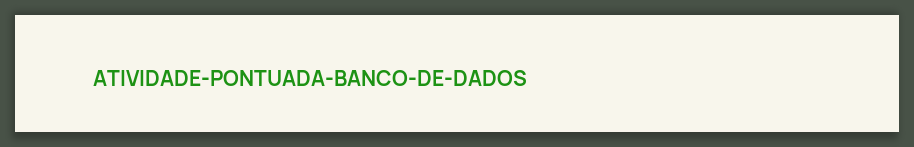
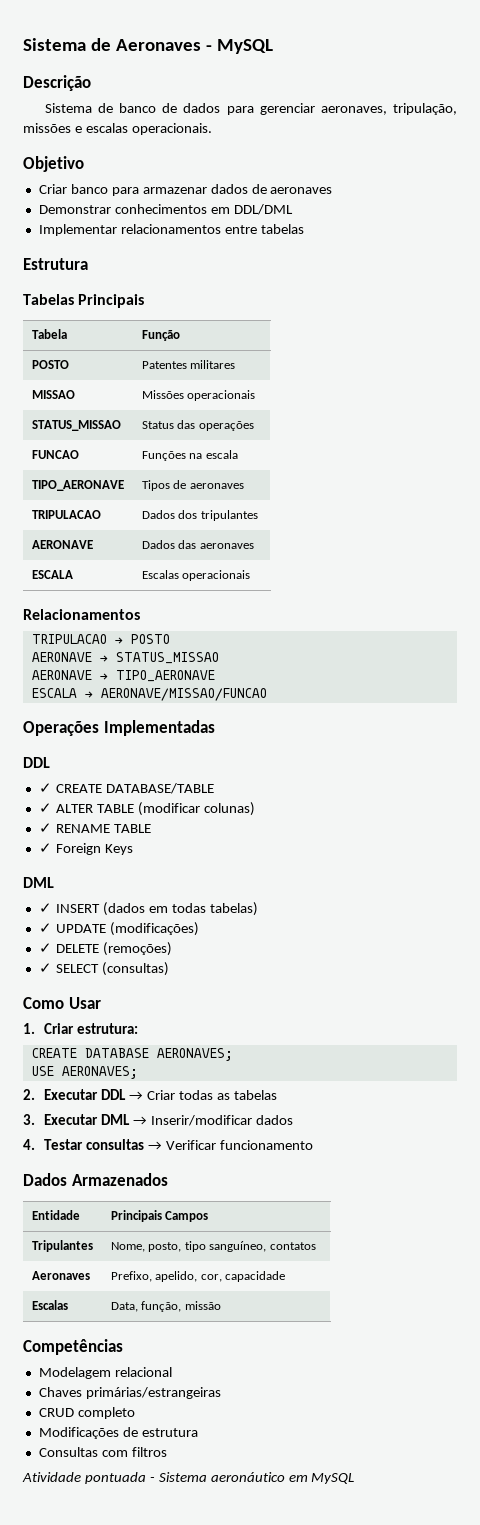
- ATIVIDADE-PONTUADA-BANCO-DE-DADOS
+ Sistema de Aeronaves - MySQL
+ Descrição
+ Sistema de banco de dados para gerenciar aeronaves, tripulação, missões e escalas operacionais.
+ Objetivo
+ Criar banco para armazenar dados de aeronaves
+ Demonstrar conhecimentos em DDL/DML
+ Implementar relacionamentos entre tabelas
+ Estrutura
+ Tabelas Principais
+ Tabela | Função
+ POSTO | Patentes militares
+ MISSAO | Missões operacionais
+ STATUS_MISSAO | Status das operações
+ FUNCAO | Funções na escala
+ TIPO_AERONAVE | Tipos de aeronaves
+ TRIPULACAO | Dados dos tripulantes
+ AERONAVE | Dados das aeronaves
+ ESCALA | Escalas operacionais
+ Relacionamentos
+ TRIPULACAO → POSTO
+ AERONAVE → STATUS_MISSAO
+ AERONAVE → TIPO_AERONAVE
+ ESCALA → AERONAVE/MISSAO/FUNCAO
+ Operações Implementadas
+ DDL
+ ✓ CREATE DATABASE/TABLE
+ ✓ ALTER TABLE (modificar colunas)
+ ✓ RENAME TABLE
+ ✓ Foreign Keys
+ DML
+ ✓ INSERT (dados em todas tabelas)
+ ✓ UPDATE (modificações)
+ ✓ DELETE (remoções)
+ ✓ SELECT (consultas)
+ Como Usar
+ 1. Criar estrutura:
+ CREATE DATABASE AERONAVES;
+ USE AERONAVES;
+ 2. Executar DDL → Criar todas as tabelas
+ 3. Executar DML → Inserir/modificar dados
+ 4. Testar consultas → Verificar funcionamento
+ Dados Armazenados
+ Entidade | Principais Campos
+ Tripulantes | Nome, posto, tipo sanguíneo, contatos
+ Aeronaves | Prefixo, apelido, cor, capacidade
+ Escalas | Data, função, missão
+ Competências
+ Modelagem relacional
+ Chaves primárias/estrangeiras
+ CRUD completo
+ Modificações de estrutura
+ Consultas com filtros
+ Atividade pontuada - Sistema aeronáutico em MySQL

